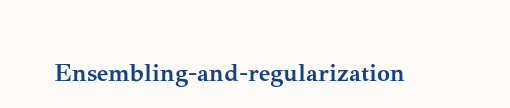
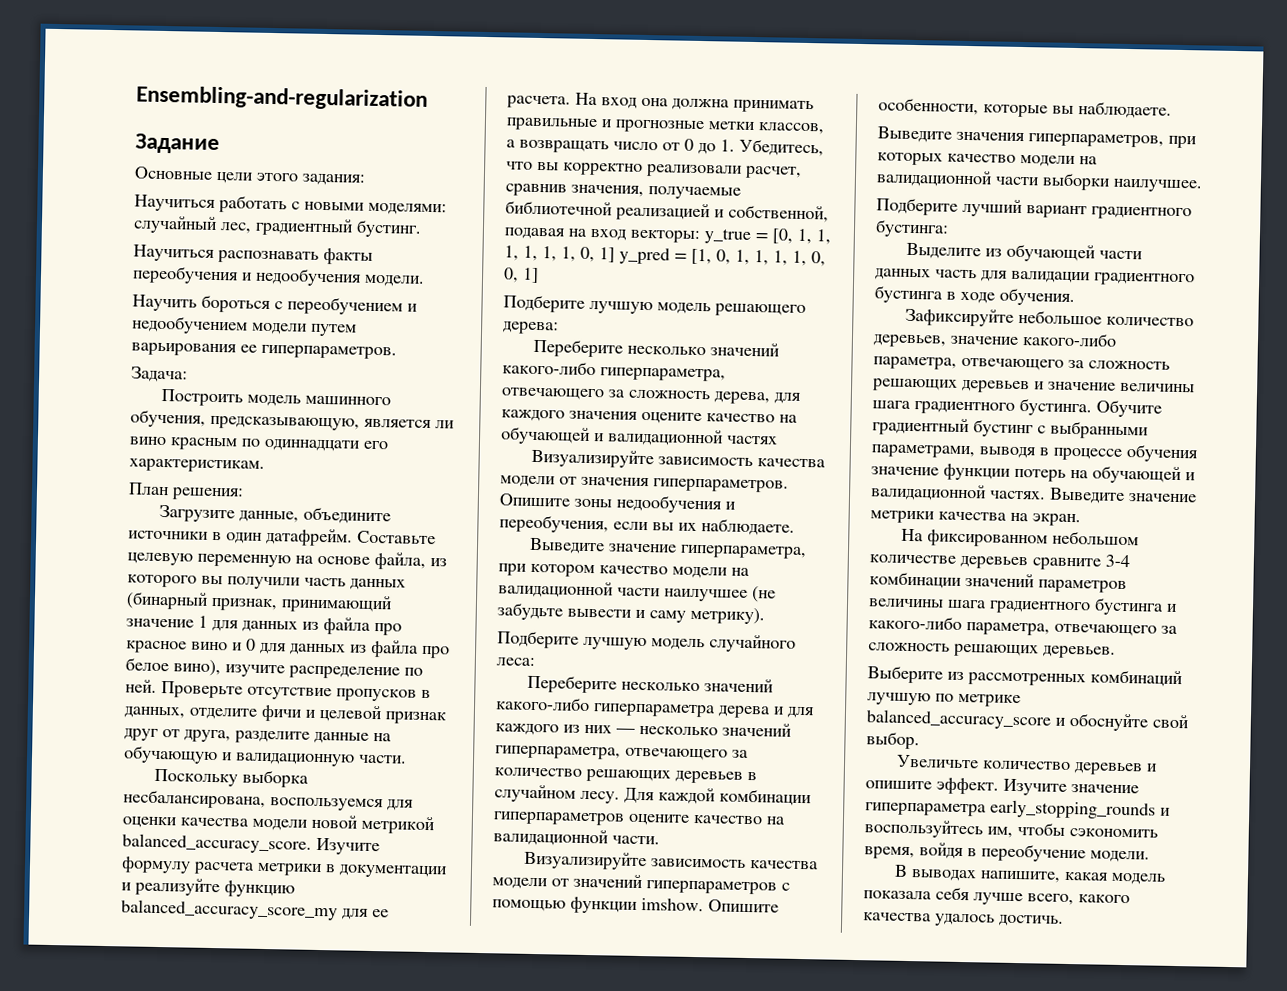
+ Задание
+ Основные цели этого задания:
+ Научиться работать с новыми моделями: случайный лес, градиентный бустинг.
+ Научиться распознавать факты переобучения и недообучения модели.
+ Научить бороться с переобучением и недообучением модели путем варьирования ее гиперпараметров.
+ Задача:
+ Построить модель машинного обучения, предсказывающую, является ли вино красным по одиннадцати его характеристикам.
+ План решения:
+ Загрузите данные, объедините источники в один датафрейм. Составьте целевую переменную на основе файла, из которого вы получили часть данных (бинарный признак, принимающий значение 1 для данных из файла про красное вино и 0 для данных из файла про белое вино), изучите распределение по ней. Проверьте отсутствие пропусков в данных, отделите фичи и целевой признак друг от друга, разделите данные на обучающую и валидационную части.
+ Поскольку выборка несбалансирована, воспользуемся для оценки качества модели новой метрикой balanced_accuracy_score. Изучите формулу расчета метрики в документации и реализуйте функцию balanced_accuracy_score_my для ее расчета. На вход она должна принимать правильные и прогнозные метки классов, а возвращать число от 0 до 1. Убедитесь, что вы корректно реализовали расчет, сравнив значения, получаемые библиотечной реализацией и собственной, подавая на вход векторы: y_true = [0, 1, 1, 1, 1, 1, 1, 0, 1] y_pred = [1, 0, 1, 1, 1, 1, 0, 0, 1]
+ Подберите лучшую модель решающего дерева:
+ Переберите несколько значений какого-либо гиперпараметра, отвечающего за сложность дерева, для каждого значения оцените качество на обучающей и валидационной частях
+ Визуализируйте зависимость качества модели от значения гиперпараметров. Опишите зоны недообучения и переобучения, если вы их наблюдаете.
+ Выведите значение гиперпараметра, при котором качество модели на валидационной части наилучшее (не забудьте вывести и саму метрику).
+ Подберите лучшую модель случайного леса:
+ Переберите несколько значений какого-либо гиперпараметра дерева и для каждого из них — несколько значений гиперпараметра, отвечающего за количество решающих деревьев в случайном лесу. Для каждой комбинации гиперпараметров оцените качество на валидационной части.
+ Визуализируйте зависимость качества модели от значений гиперпараметров с помощью функции imshow. Опишите особенности, которые вы наблюдаете.
+ Выведите значения гиперпараметров, при которых качество модели на валидационной части выборки наилучшее.
+ Подберите лучший вариант градиентного бустинга:
+ Выделите из обучающей части данных часть для валидации градиентного бустинга в ходе обучения.
+ Зафиксируйте небольшое количество деревьев, значение какого-либо параметра, отвечающего за сложность решающих деревьев и значение величины шага градиентного бустинга. Обучите градиентный бустинг с выбранными параметрами, выводя в процессе обучения значение функции потерь на обучающей и валидационной частях. Выведите значение метрики качества на экран.
+ На фиксированном небольшом количестве деревьев сравните 3-4 комбинации значений параметров величины шага градиентного бустинга и какого-либо параметра, отвечающего за сложность решающих деревьев.
+ Выберите из рассмотренных комбинаций лучшую по метрике balanced_accuracy_score и обоснуйте свой выбор.
+ Увеличьте количество деревьев и опишите эффект. Изучите значение гиперпараметра early_stopping_rounds и воспользуйтесь им, чтобы сэкономить время, войдя в переобучение модели.
+ В выводах напишите, какая модель показала себя лучше всего, какого качества удалось достичь.

